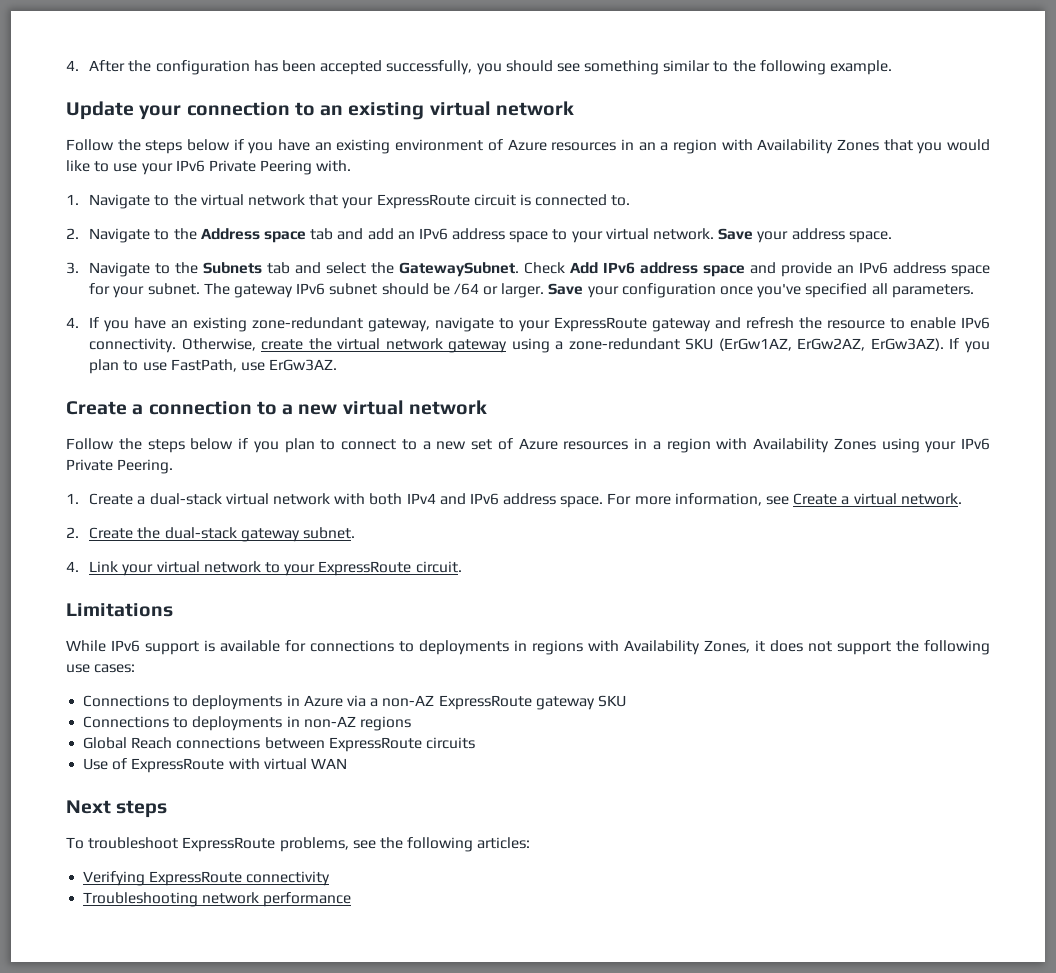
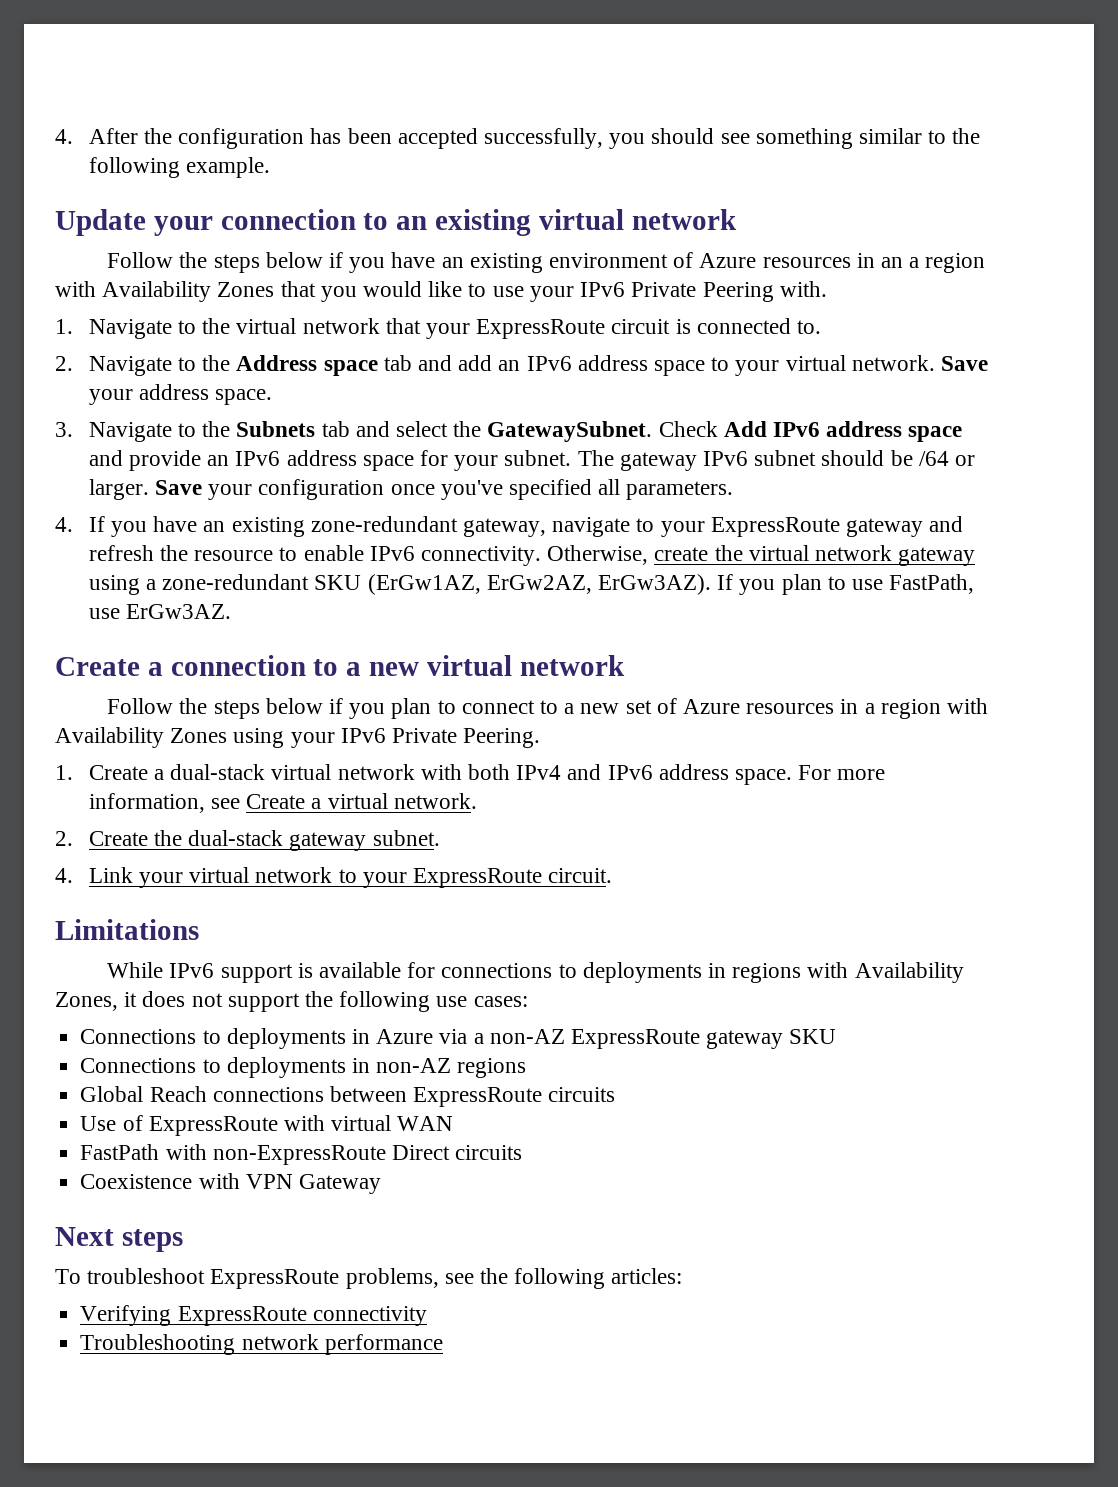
+ FastPath with non-ExpressRoute Direct circuits
+ Coexistence with VPN Gateway

